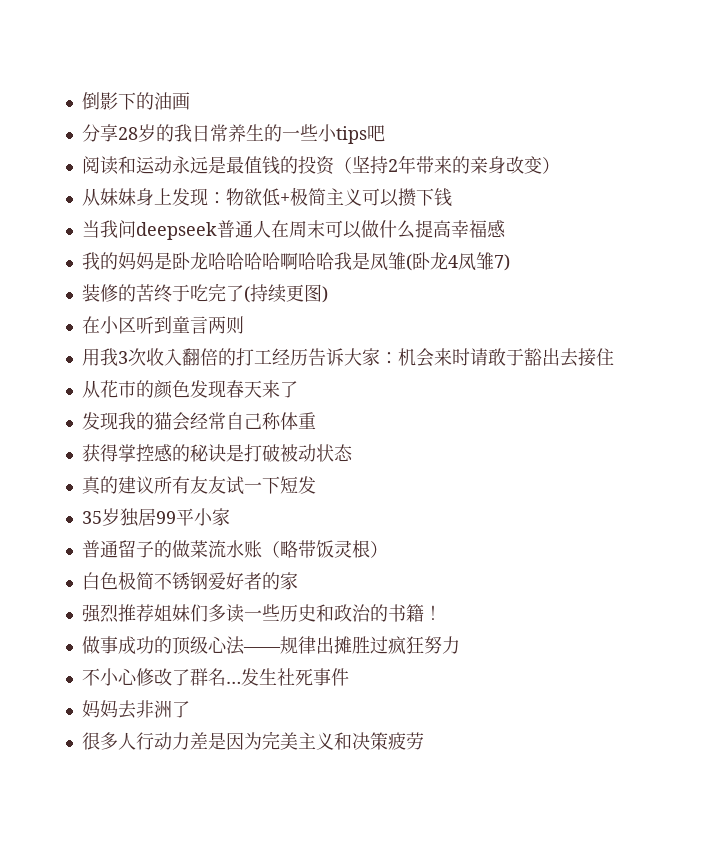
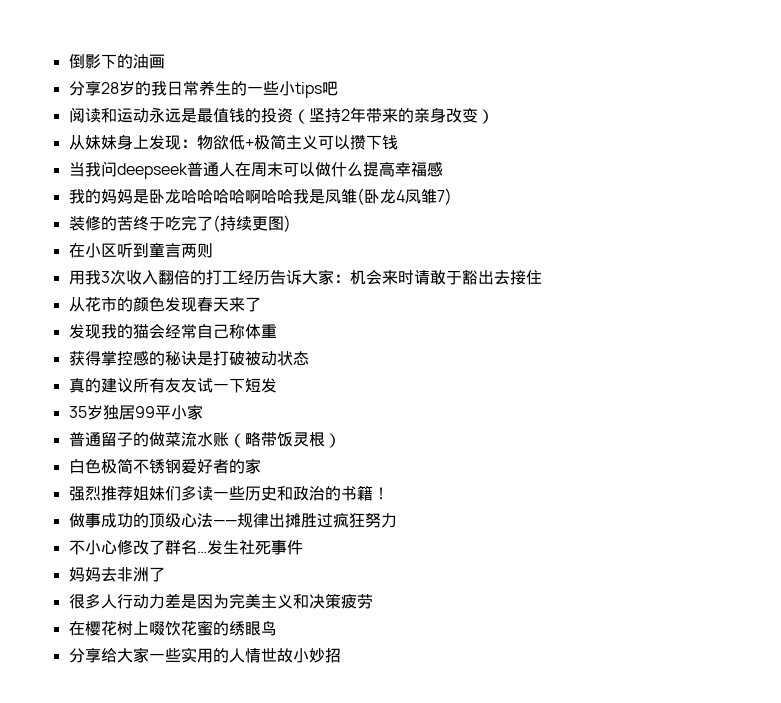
+ 在樱花树上啜饮花蜜的绣眼鸟
+ 分享给大家一些实用的人情世故小妙招

